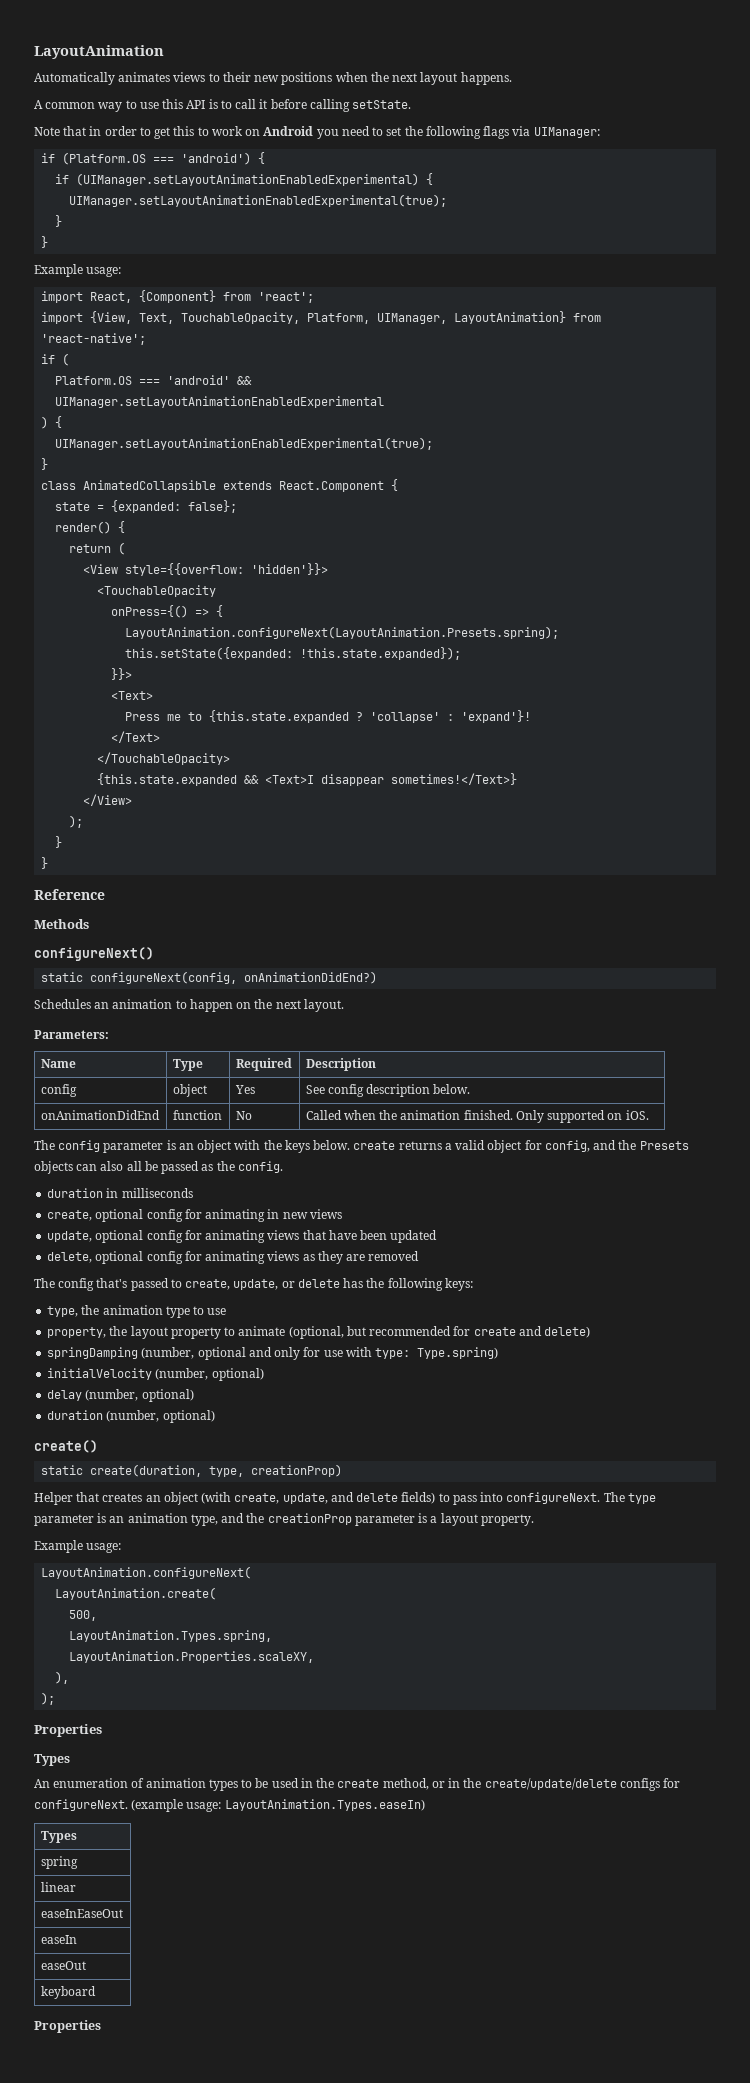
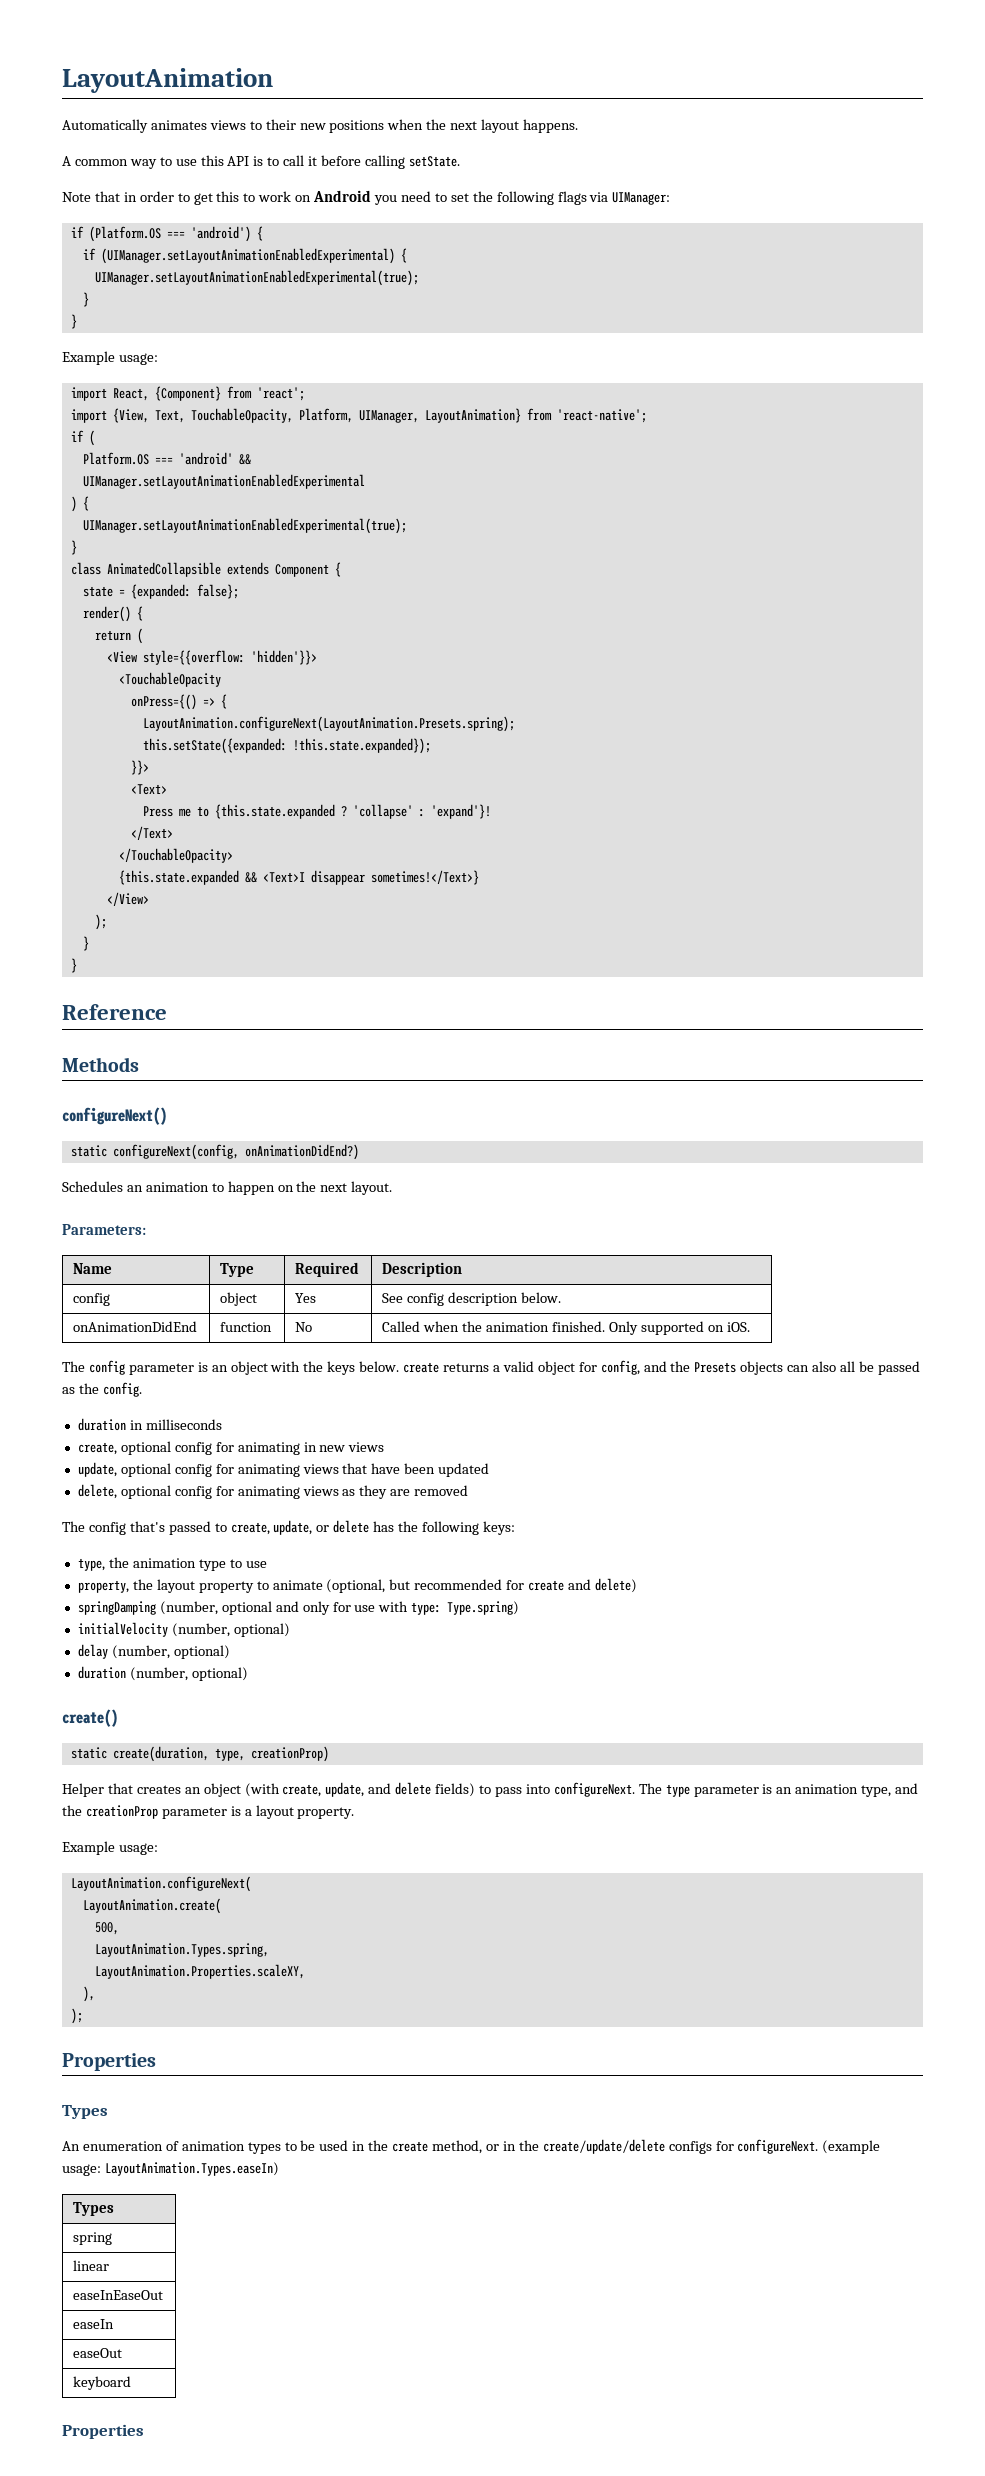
- class AnimatedCollapsible extends React.Component {
+ class AnimatedCollapsible extends Component {

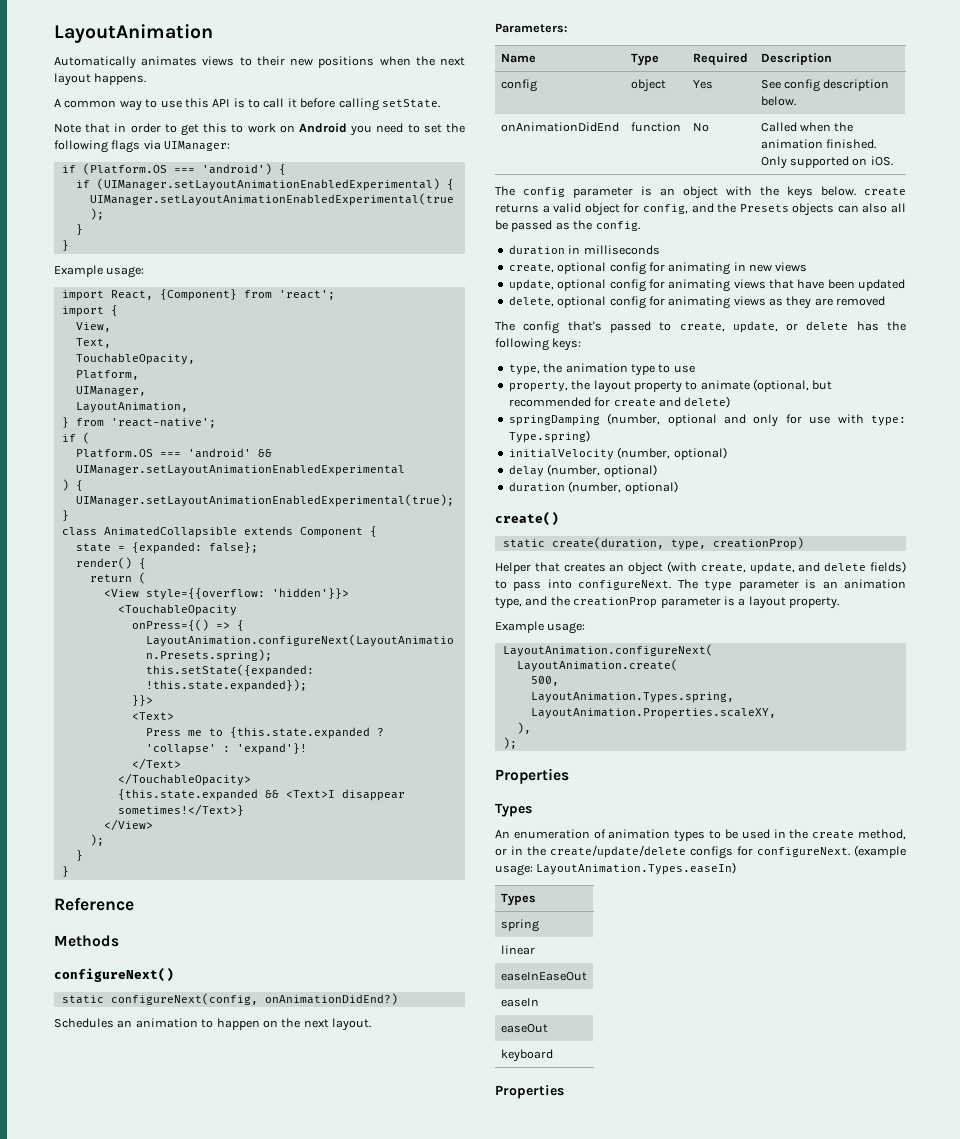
- import {View, Text, TouchableOpacity, Platform, UIManager, LayoutAnimation} from 'react-native';
+ import {
+ View,
+ Text,
+ TouchableOpacity,
+ Platform,
+ UIManager,
+ LayoutAnimation,
+ } from 'react-native';

